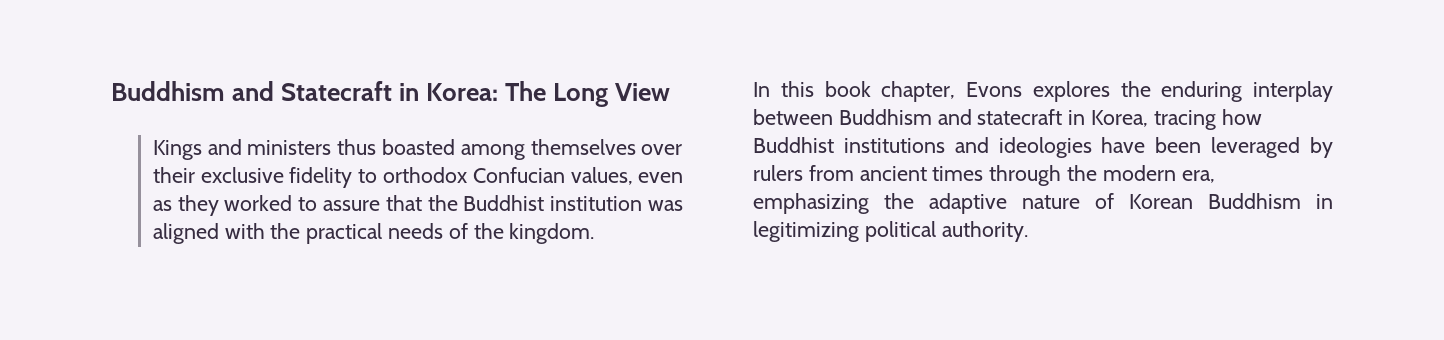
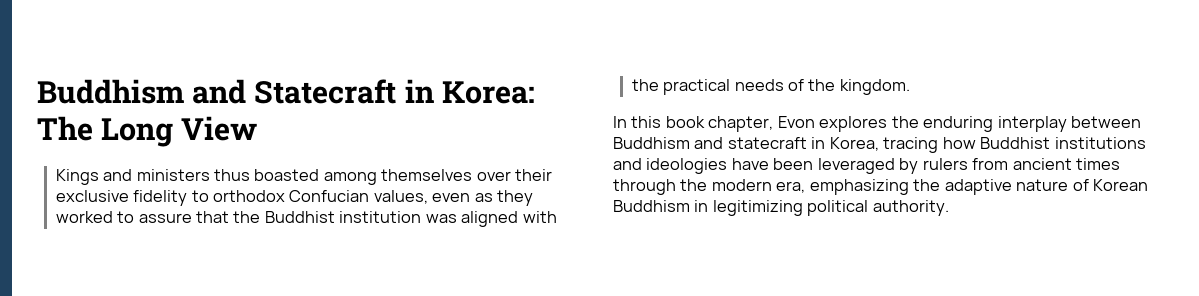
- In this book chapter, Evons explores the enduring interplay between Buddhism and statecraft in Korea, tracing how Buddhist institutions and ideologies have been leveraged by rulers from ancient times through the modern era, emphasizing the adaptive nature of Korean Buddhism in legitimizing political authority.
+ In this book chapter, Evon explores the enduring interplay between Buddhism and statecraft in Korea, tracing how Buddhist institutions and ideologies have been leveraged by rulers from ancient times through the modern era, emphasizing the adaptive nature of Korean Buddhism in legitimizing political authority.

